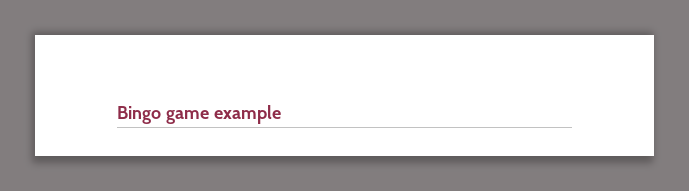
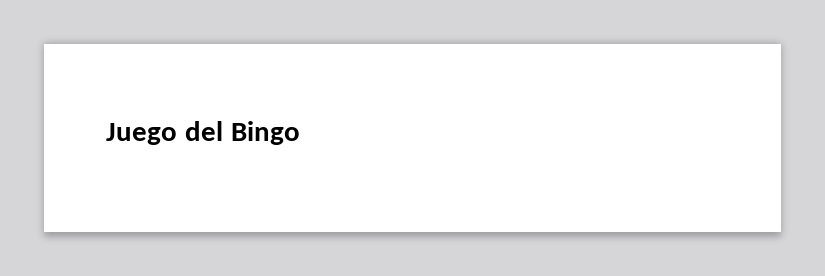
- Bingo game example
+ Juego del Bingo

